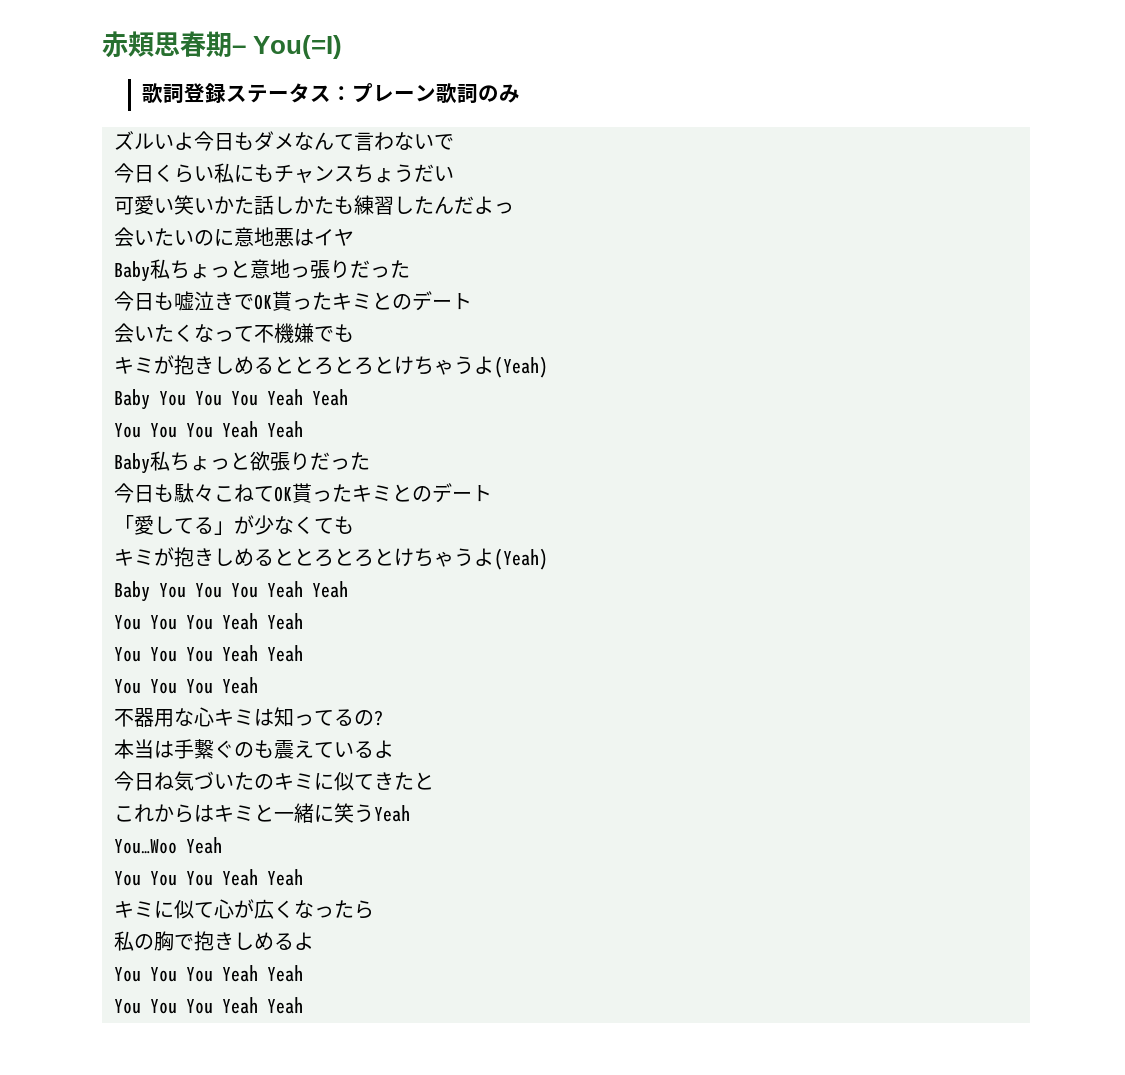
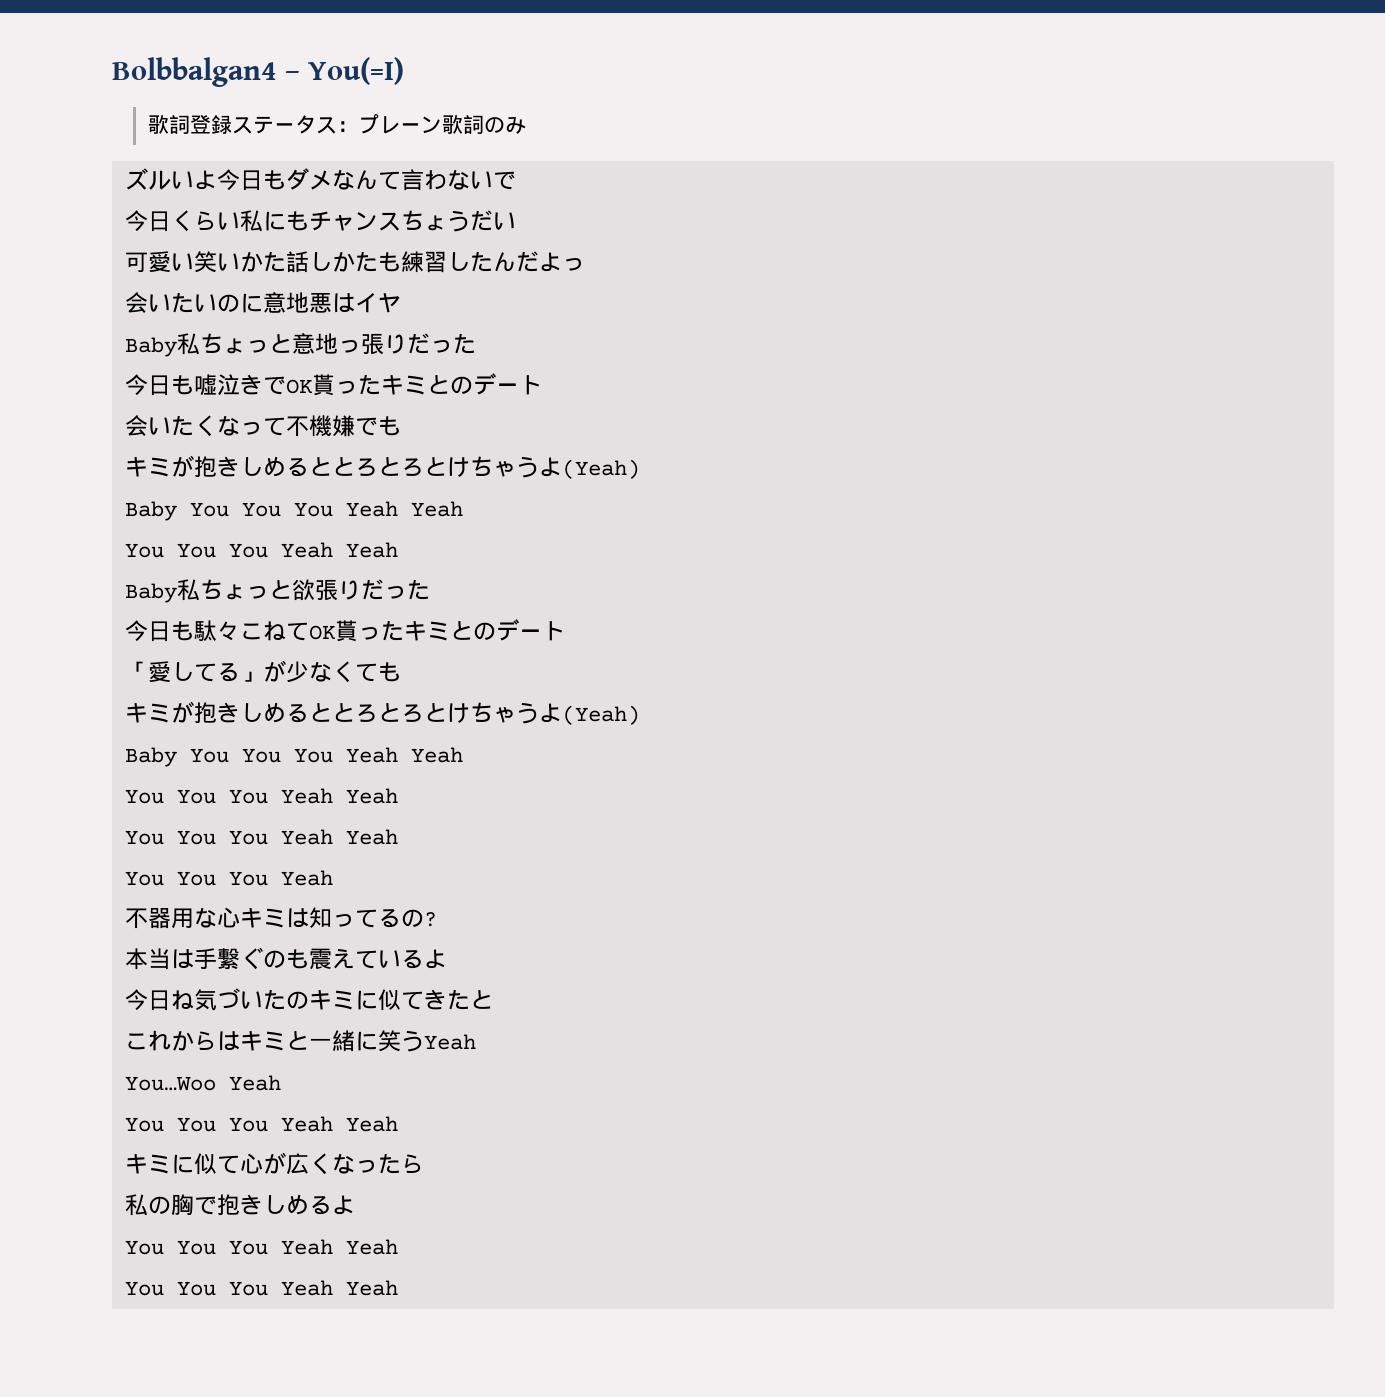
- 赤頬思春期– You(=I)
+ Bolbbalgan4 – You(=I)

